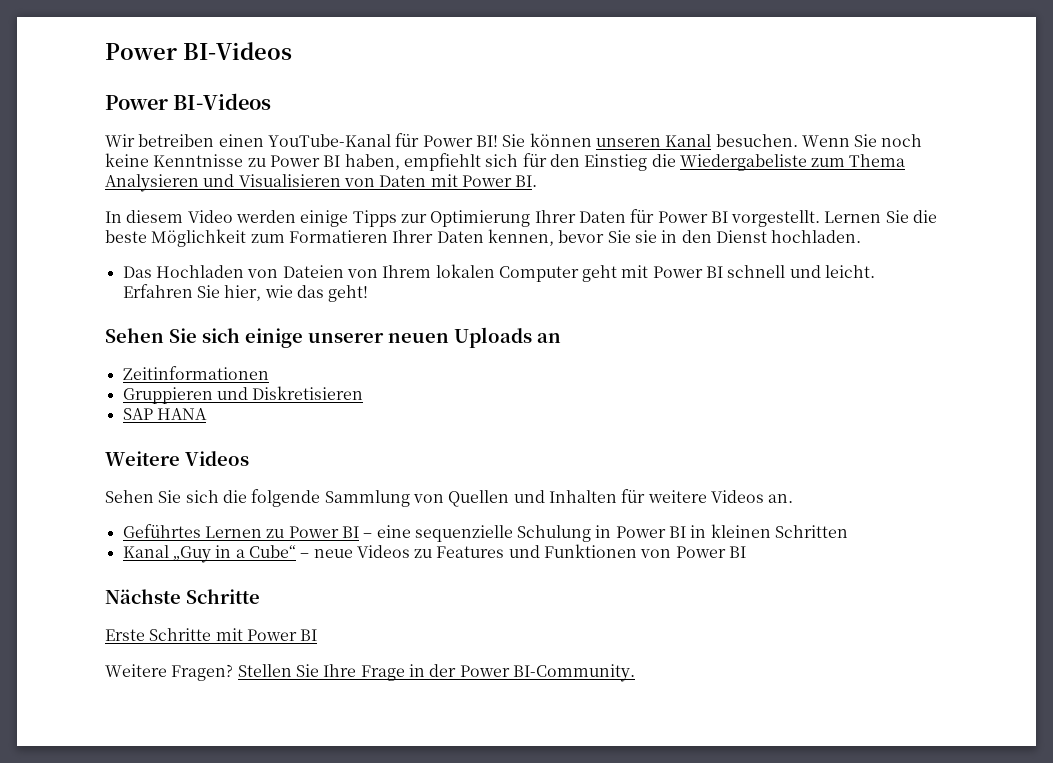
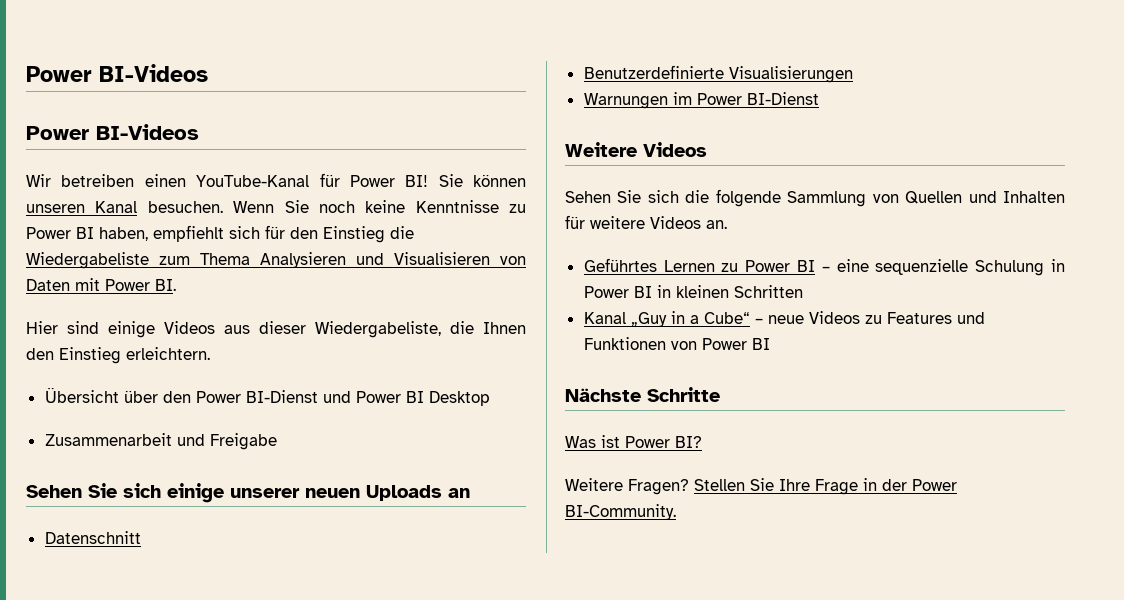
- In diesem Video werden einige Tipps zur Optimierung Ihrer Daten für Power BI vorgestellt. Lernen Sie die beste Möglichkeit zum Formatieren Ihrer Daten kennen, bevor Sie sie in den Dienst hochladen.
- Das Hochladen von Dateien von Ihrem lokalen Computer geht mit Power BI schnell und leicht. Erfahren Sie hier, wie das geht!
+ Hier sind einige Videos aus dieser Wiedergabeliste, die Ihnen den Einstieg erleichtern.
+ Übersicht über den Power BI-Dienst und Power BI Desktop
+ Zusammenarbeit und Freigabe
- Zeitinformationen
- Gruppieren und Diskretisieren
- SAP HANA
+ Datenschnitt
+ Benutzerdefinierte Visualisierungen
+ Warnungen im Power BI-Dienst
- Erste Schritte mit Power BI
+ Was ist Power BI?

